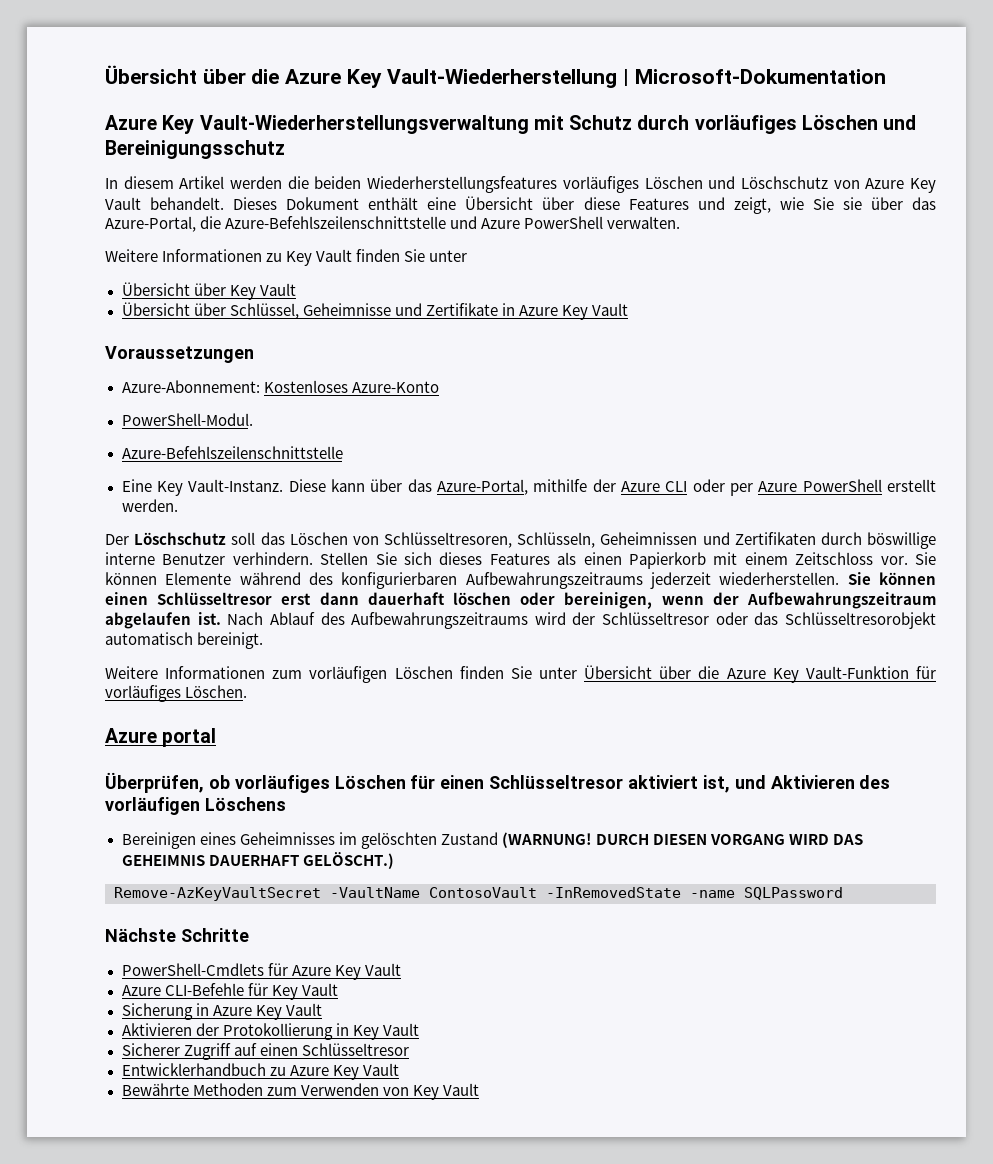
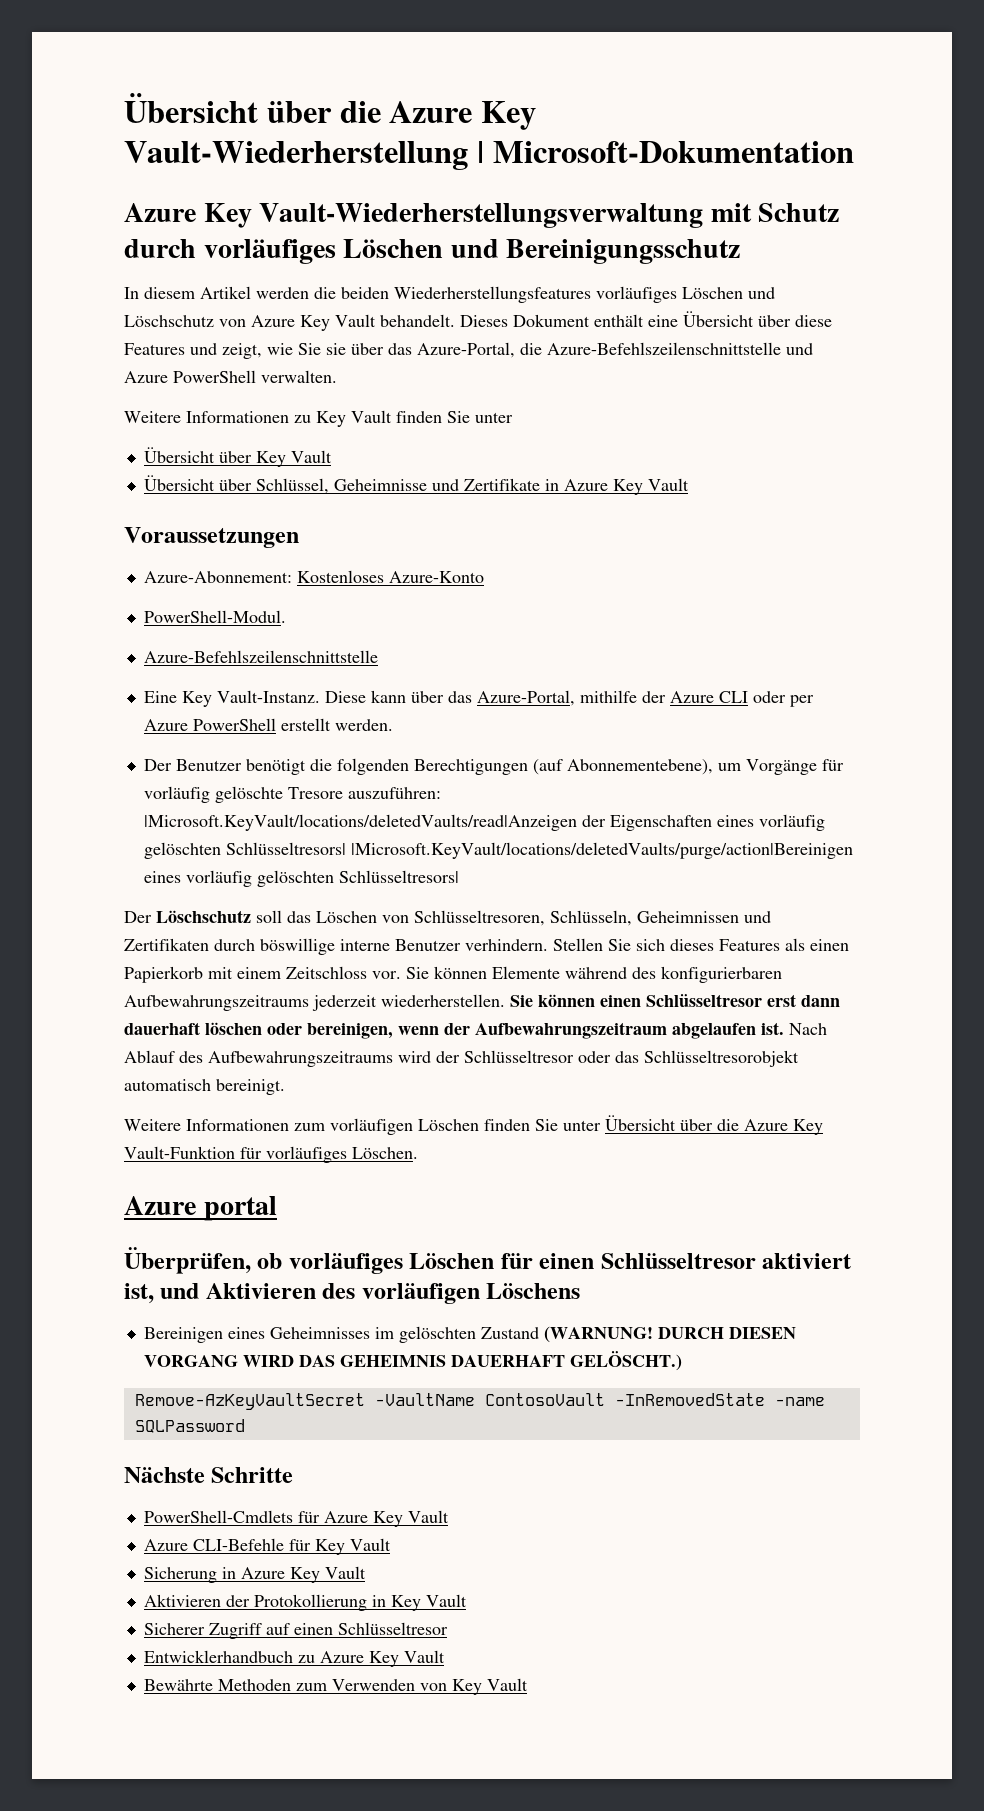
+ Der Benutzer benötigt die folgenden Berechtigungen (auf Abonnementebene), um Vorgänge für vorläufig gelöschte Tresore auszuführen: |Microsoft.KeyVault/locations/deletedVaults/read|Anzeigen der Eigenschaften eines vorläufig gelöschten Schlüsseltresors| |Microsoft.KeyVault/locations/deletedVaults/purge/action|Bereinigen eines vorläufig gelöschten Schlüsseltresors|

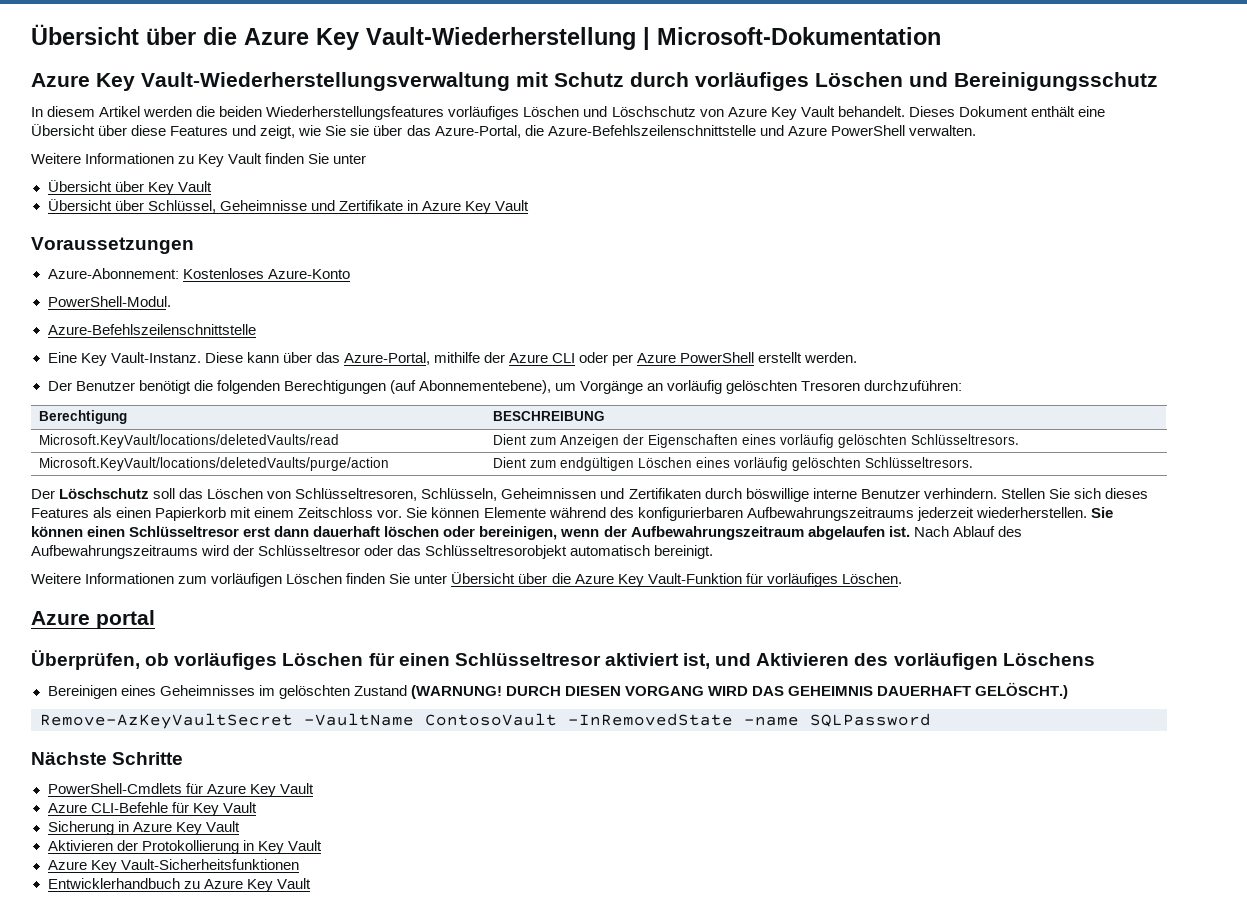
- Der Benutzer benötigt die folgenden Berechtigungen (auf Abonnementebene), um Vorgänge für vorläufig gelöschte Tresore auszuführen: |Microsoft.KeyVault/locations/deletedVaults/read|Anzeigen der Eigenschaften eines vorläufig gelöschten Schlüsseltresors| |Microsoft.KeyVault/locations/deletedVaults/purge/action|Bereinigen eines vorläufig gelöschten Schlüsseltresors|
+ Der Benutzer benötigt die folgenden Berechtigungen (auf Abonnementebene), um Vorgänge an vorläufig gelöschten Tresoren durchzuführen:
+ Berechtigung | BESCHREIBUNG
+ Microsoft.KeyVault/locations/deletedVaults/read | Dient zum Anzeigen der Eigenschaften eines vorläufig gelöschten Schlüsseltresors.
+ Microsoft.KeyVault/locations/deletedVaults/purge/action | Dient zum endgültigen Löschen eines vorläufig gelöschten Schlüsseltresors.
- Sicherer Zugriff auf einen Schlüsseltresor
+ Azure Key Vault-Sicherheitsfunktionen
- Bewährte Methoden zum Verwenden von Key Vault

